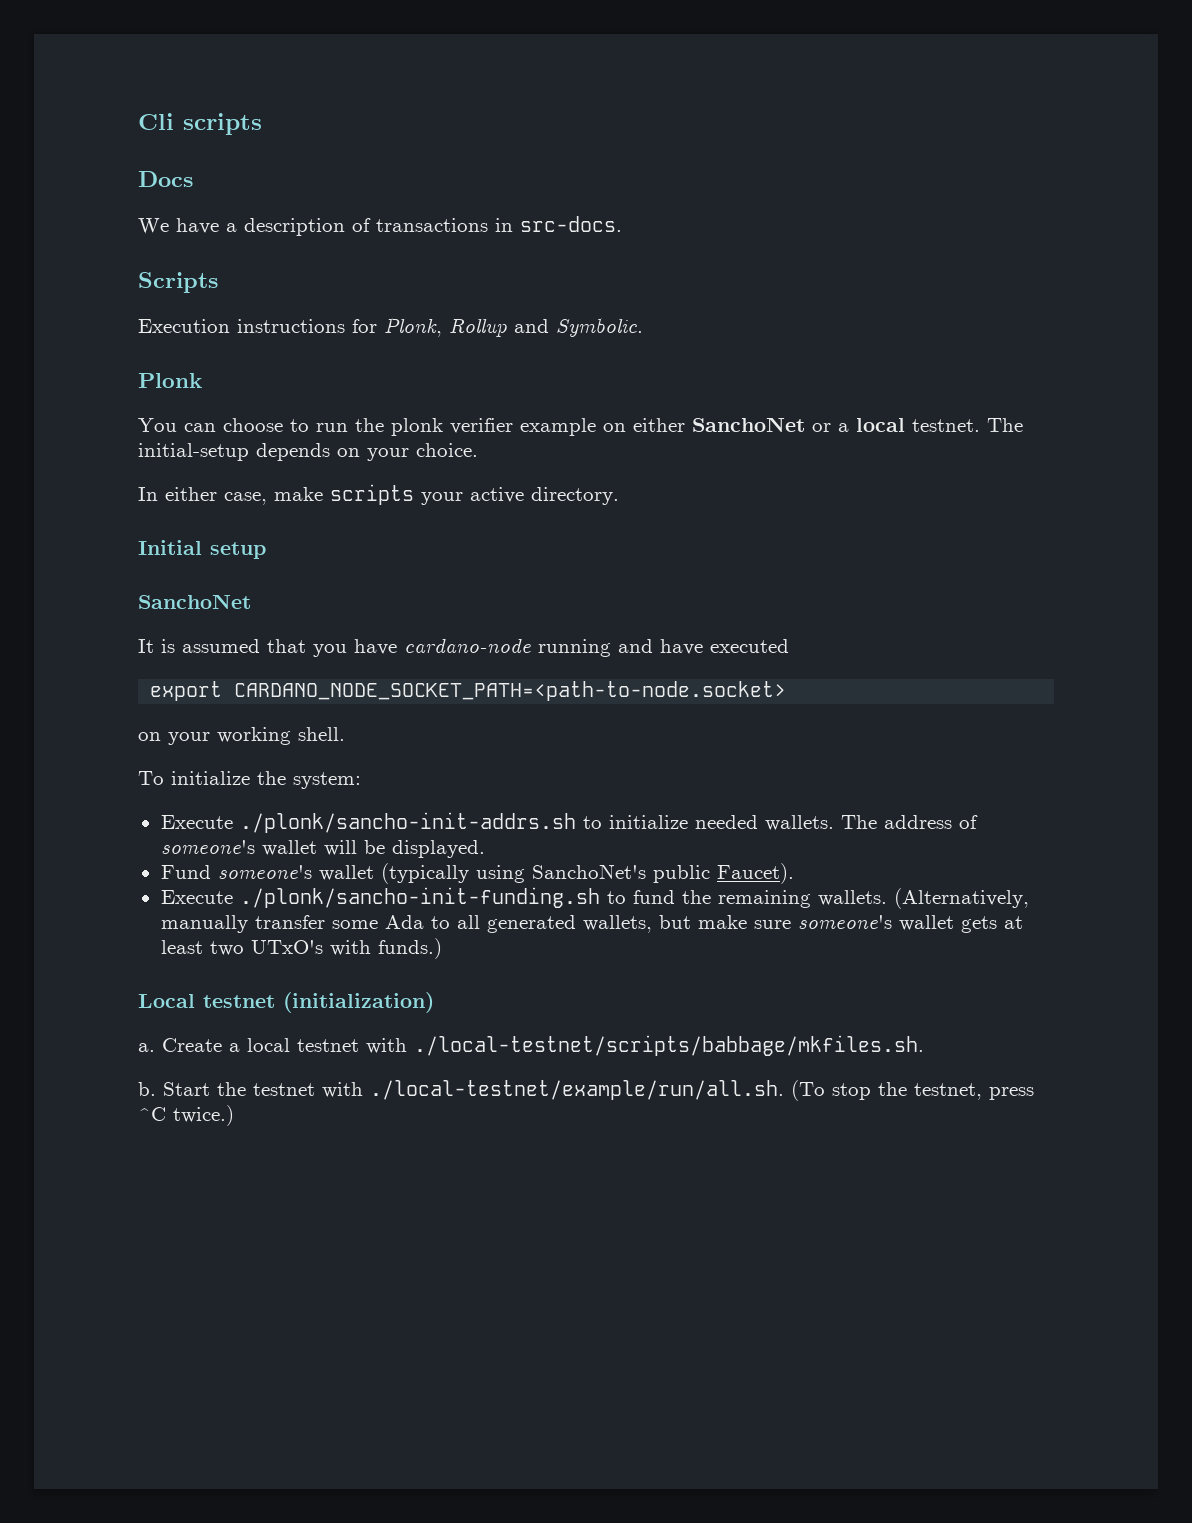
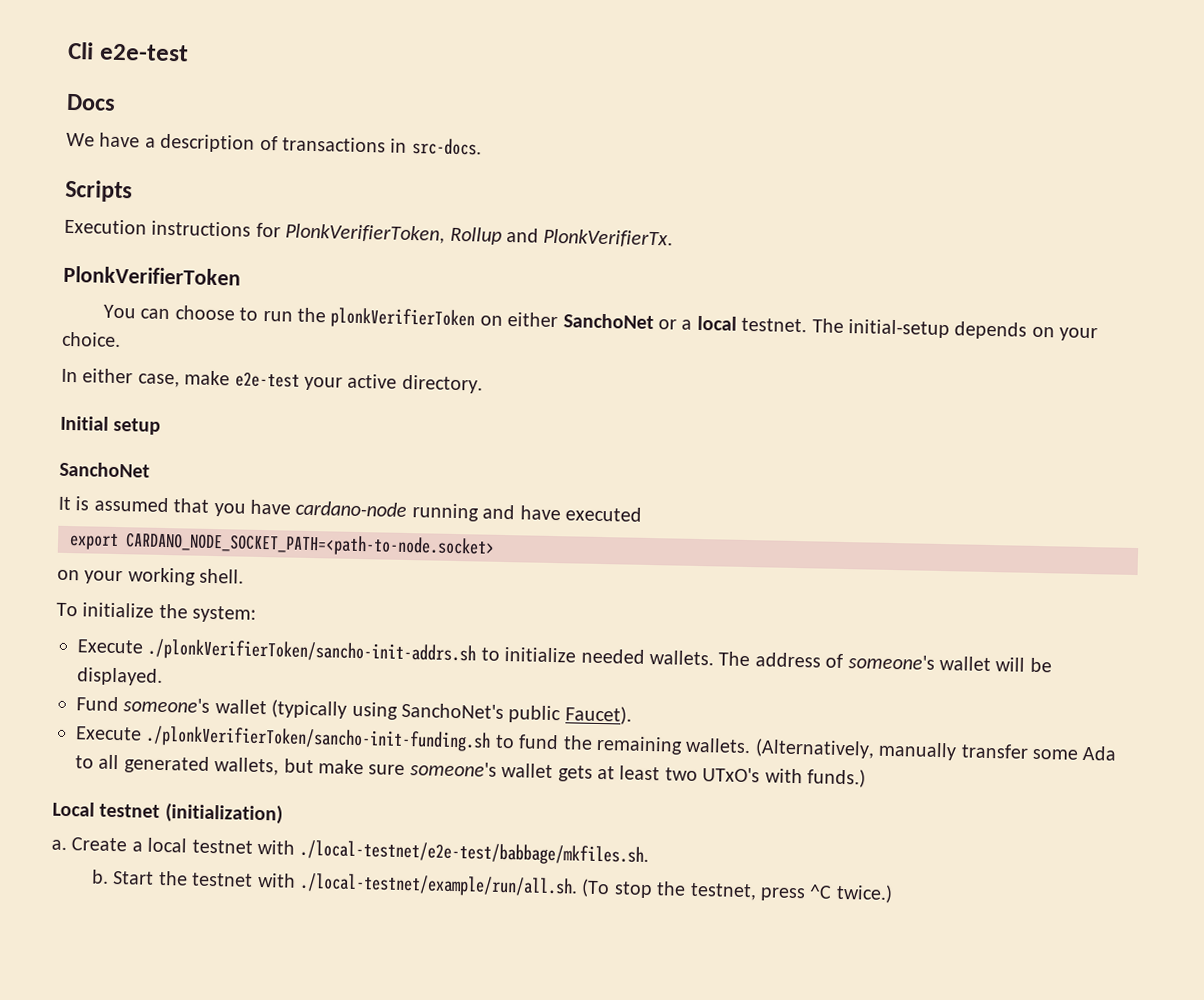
- Cli scripts
+ Cli e2e-test
- Execution instructions for Plonk, Rollup and Symbolic.
- Plonk
+ Execution instructions for PlonkVerifierToken, Rollup and PlonkVerifierTx.
+ PlonkVerifierToken
- You can choose to run the plonk verifier example on either SanchoNet or a local testnet.
+ You can choose to run the plonkVerifierToken on either SanchoNet or a local testnet.
- In either case, make scripts your active directory.
+ In either case, make e2e-test your active directory.
- Execute ./plonk/sancho-init-addrs.sh to initialize needed wallets.
+ Execute ./plonkVerifierToken/sancho-init-addrs.sh to initialize needed wallets.
- Execute ./plonk/sancho-init-funding.sh to fund the remaining wallets.
+ Execute ./plonkVerifierToken/sancho-init-funding.sh to fund the remaining wallets.
- Create a local testnet with ./local-testnet/scripts/babbage/mkfiles.sh.
+ Create a local testnet with ./local-testnet/e2e-test/babbage/mkfiles.sh.

